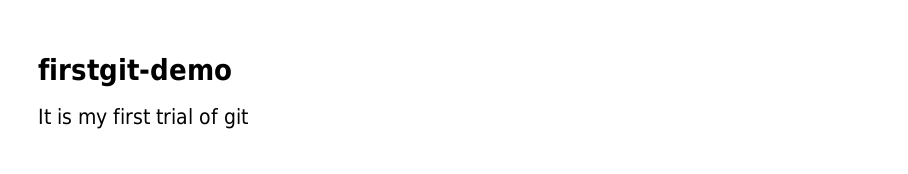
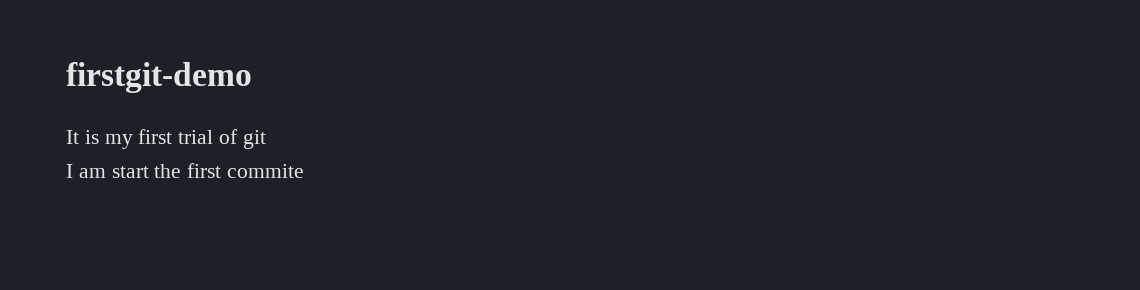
+ I am start the first commite

